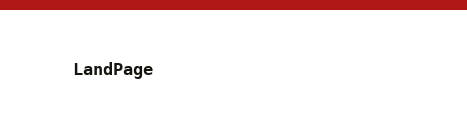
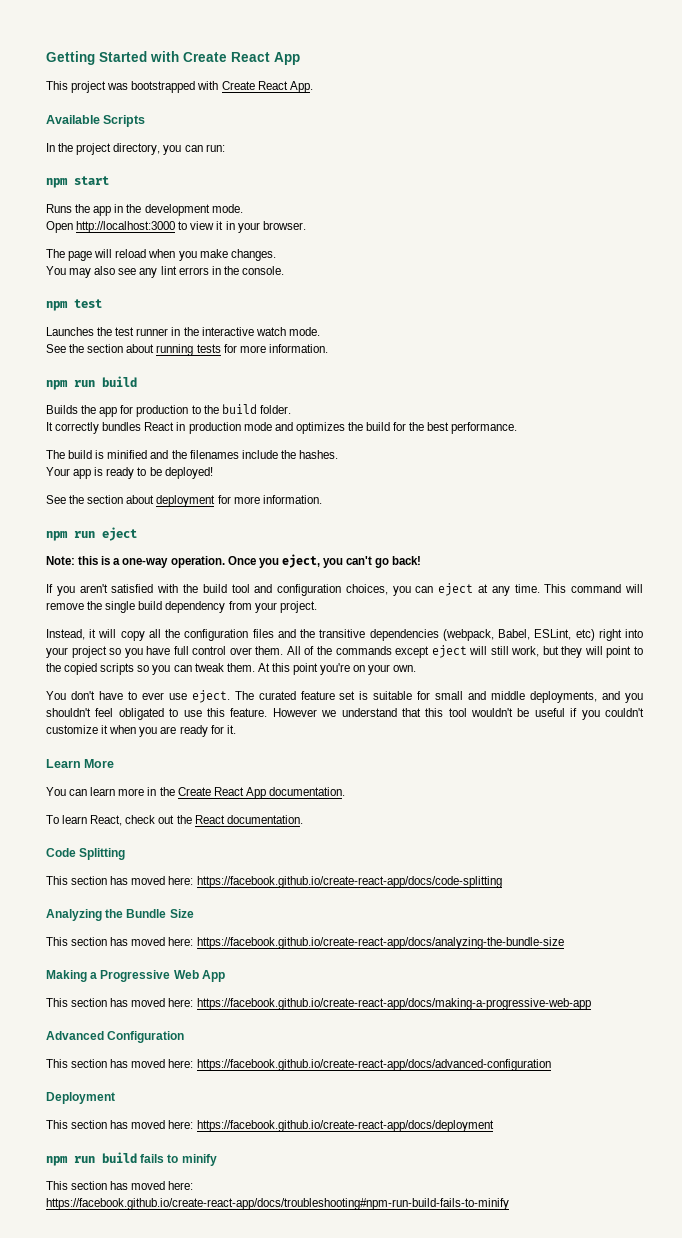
- LandPage
+ Getting Started with Create React App
+ This project was bootstrapped with Create React App.
+ Available Scripts
+ In the project directory, you can run:
+ npm start
+ Runs the app in the development mode.
+ Open http://localhost:3000 to view it in your browser.
+ The page will reload when you make changes.
+ You may also see any lint errors in the console.
+ npm test
+ Launches the test runner in the interactive watch mode.
+ See the section about running tests for more information.
+ npm run build
+ Builds the app for production to the build folder.
+ It correctly bundles React in production mode and optimizes the build for the best performance.
+ The build is minified and the filenames include the hashes.
+ Your app is ready to be deployed!
+ See the section about deployment for more information.
+ npm run eject
+ Note: this is a one-way operation. Once you eject, you can't go back!
+ If you aren't satisfied with the build tool and configuration choices, you can eject at any time. This command will remove the single build dependency from your project.
+ Instead, it will copy all the configuration files and the transitive dependencies (webpack, Babel, ESLint, etc) right into your project so you have full control over them. All of the commands except eject will still work, but they will point to the copied scripts so you can tweak them. At this point you're on your own.
+ You don't have to ever use eject. The curated feature set is suitable for small and middle deployments, and you shouldn't feel obligated to use this feature. However we understand that this tool wouldn't be useful if you couldn't customize it when you are ready for it.
+ Learn More
+ You can learn more in the Create React App documentation.
+ To learn React, check out the React documentation.
+ Code Splitting
+ This section has moved here: https://facebook.github.io/create-react-app/docs/code-splitting
+ Analyzing the Bundle Size
+ This section has moved here: https://facebook.github.io/create-react-app/docs/analyzing-the-bundle-size
+ Making a Progressive Web App
+ This section has moved here: https://facebook.github.io/create-react-app/docs/making-a-progressive-web-app
+ Advanced Configuration
+ This section has moved here: https://facebook.github.io/create-react-app/docs/advanced-configuration
+ Deployment
+ This section has moved here: https://facebook.github.io/create-react-app/docs/deployment
+ npm run build fails to minify
+ This section has moved here: https://facebook.github.io/create-react-app/docs/troubleshooting#npm-run-build-fails-to-minify

